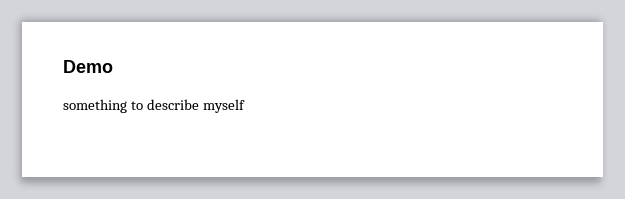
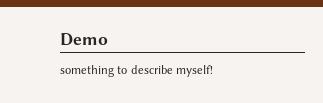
- something to describe myself
+ something to describe myself!

